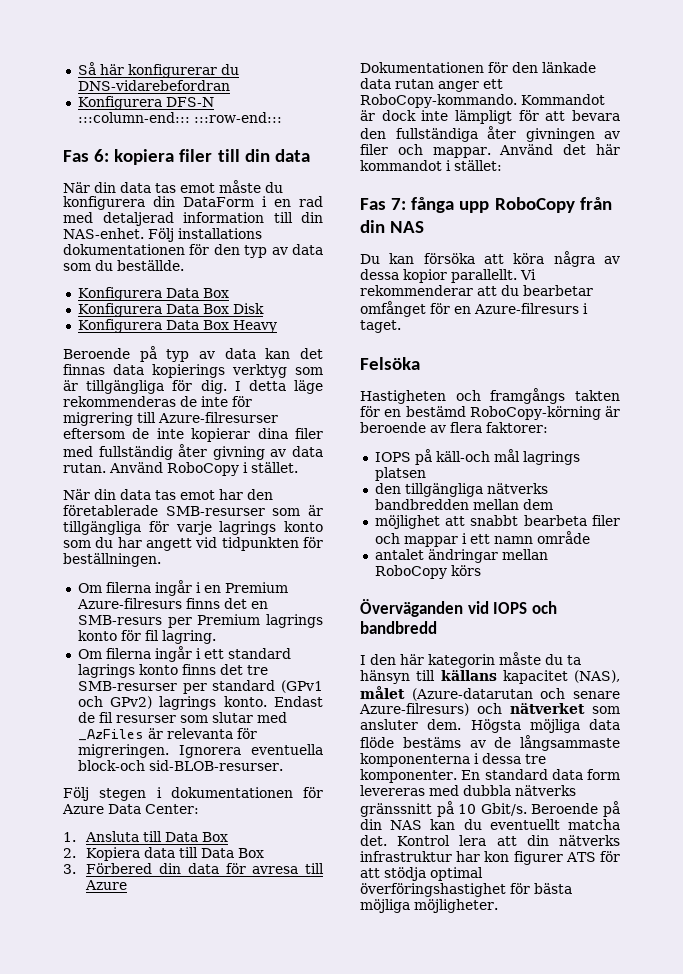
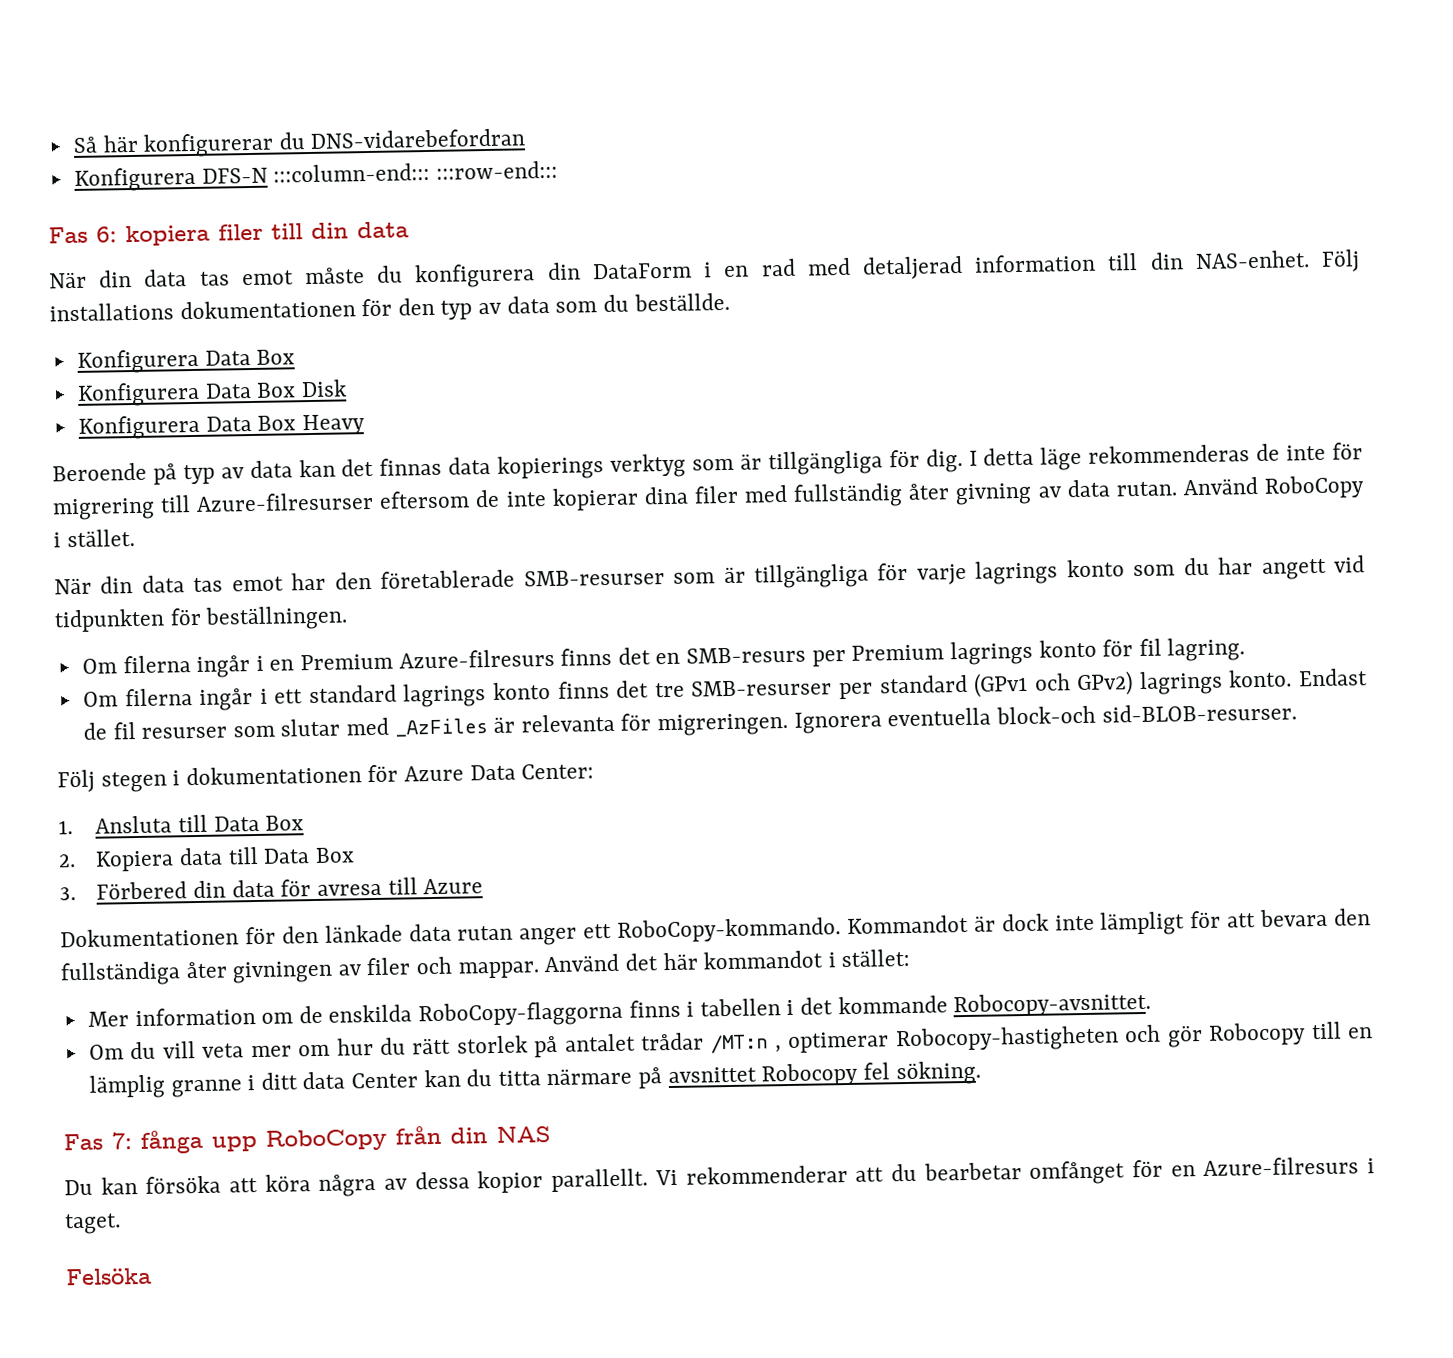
+ Mer information om de enskilda RoboCopy-flaggorna finns i tabellen i det kommande Robocopy-avsnittet.
+ Om du vill veta mer om hur du rätt storlek på antalet trådar /MT:n , optimerar Robocopy-hastigheten och gör Robocopy till en lämplig granne i ditt data Center kan du titta närmare på avsnittet Robocopy fel sökning.
- Hastigheten och framgångs takten för en bestämd RoboCopy-körning är beroende av flera faktorer:
- IOPS på käll-och mål lagrings platsen
- den tillgängliga nätverks bandbredden mellan dem
- möjlighet att snabbt bearbeta filer och mappar i ett namn område
- antalet ändringar mellan RoboCopy körs
- Överväganden vid IOPS och bandbredd
- I den här kategorin måste du ta hänsyn till källans kapacitet (NAS), målet (Azure-datarutan och senare Azure-filresurs) och nätverket som ansluter dem. Högsta möjliga data flöde bestäms av de långsammaste komponenterna i dessa tre komponenter. En standard data form levereras med dubbla nätverks gränssnitt på 10 Gbit/s. Beroende på din NAS kan du eventuellt matcha det. Kontrol lera att din nätverks infrastruktur har kon figurer ATS för att stödja optimal överföringshastighet för bästa möjliga möjligheter.

